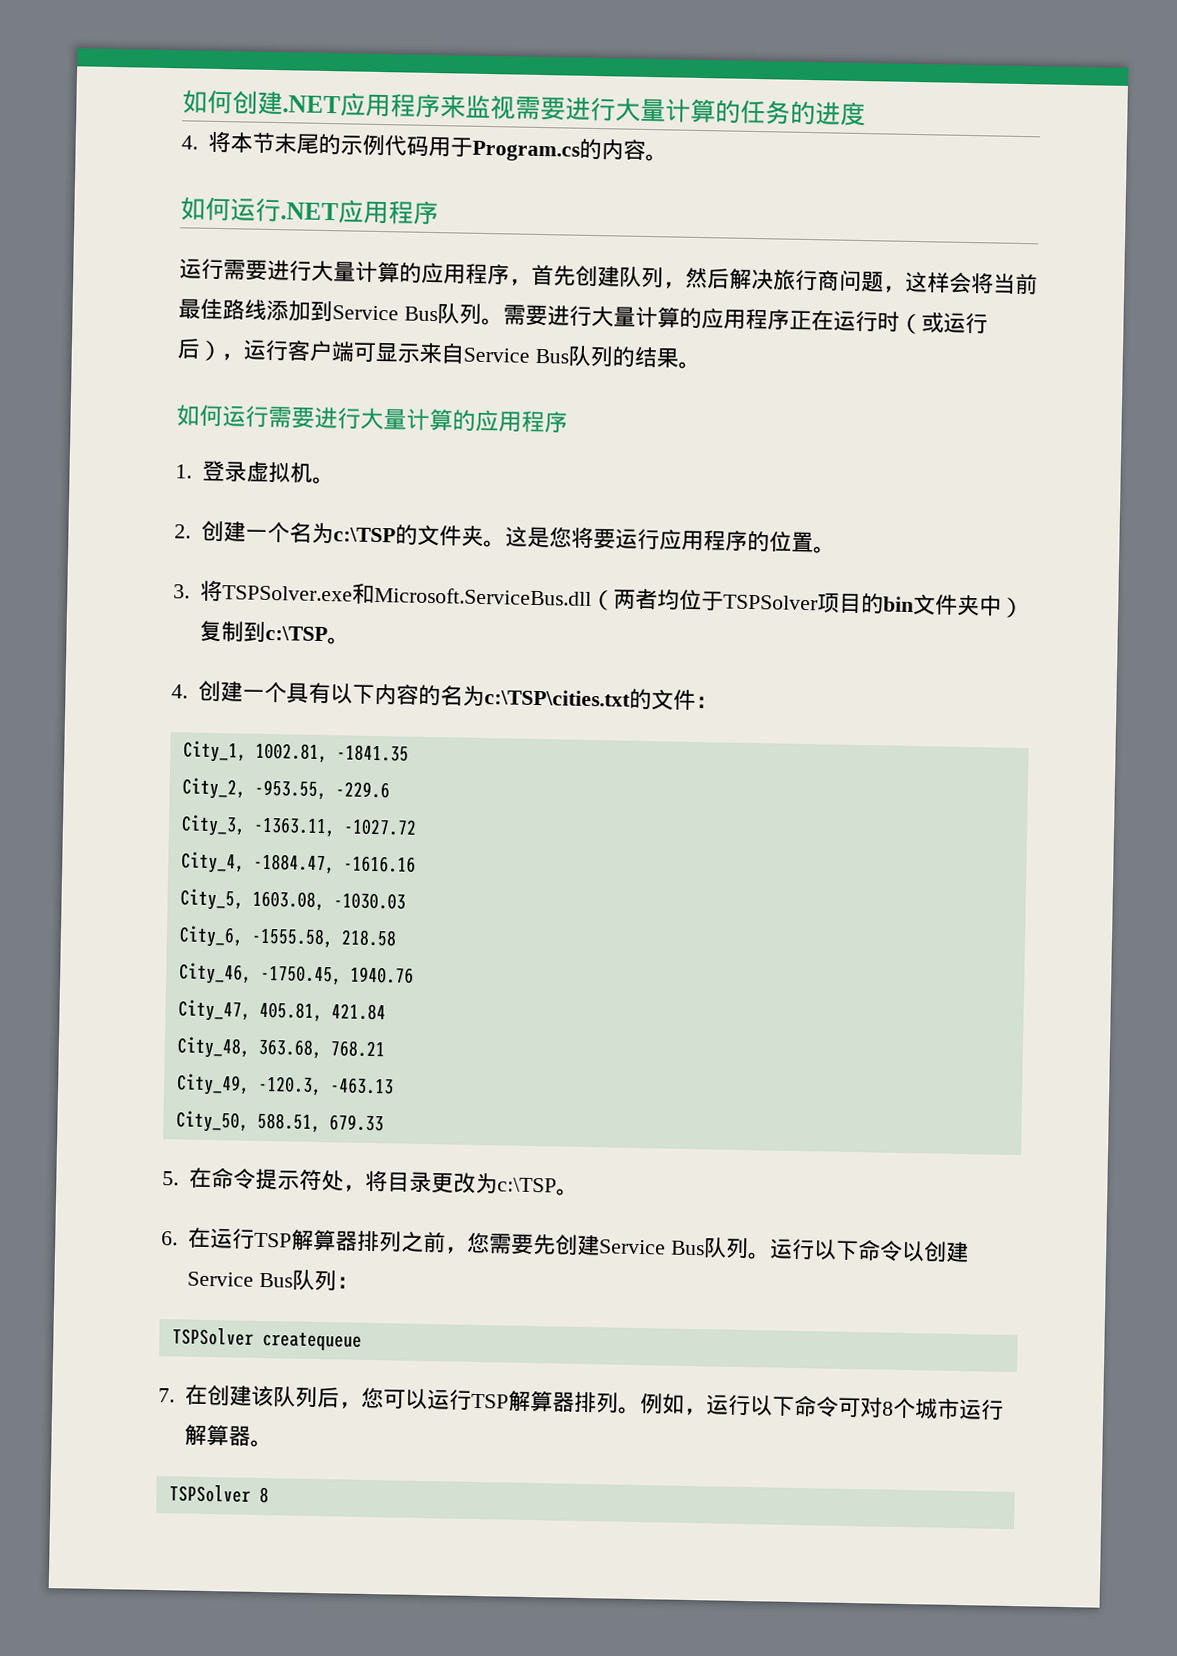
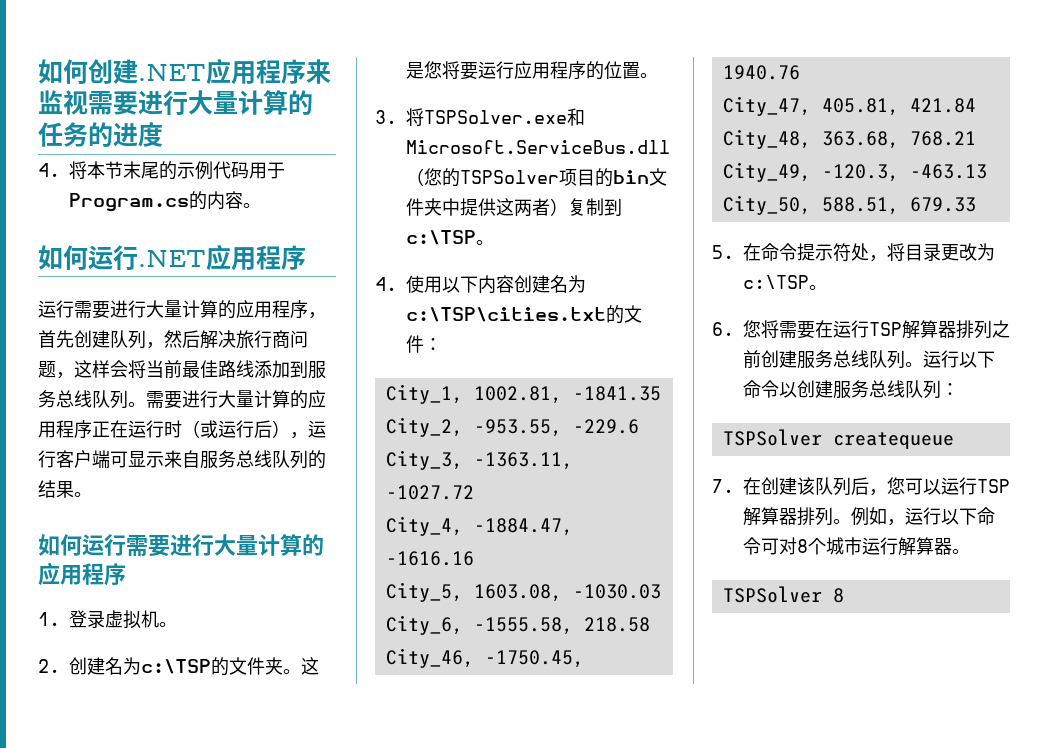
- 运行需要进行大量计算的应用程序，首先创建队列，然后解决旅行商问题，这样会将当前最佳路线添加到Service Bus队列。
+ 运行需要进行大量计算的应用程序，首先创建队列，然后解决旅行商问题，这样会将当前最佳路线添加到服务总线队列。
- 需要进行大量计算的应用程序正在运行时（或运行后），运行客户端可显示来自Service Bus队列的结果。
+ 需要进行大量计算的应用程序正在运行时（或运行后），运行客户端可显示来自服务总线队列的结果。
- 2.创建一个名为c:\TSP的文件夹。
+ 2.创建名为c:\TSP的文件夹。
- 3.将TSPSolver.exe和Microsoft.ServiceBus.dll（两者均位于TSPSolver项目的bin文件夹中）复制到c:\TSP。
+ 3.将TSPSolver.exe和Microsoft.ServiceBus.dll（您的TSPSolver项目的bin文件夹中提供这两者）复制到c:\TSP。
- 4.创建一个具有以下内容的名为c:\TSP\cities.txt的文件：
+ 4.使用以下内容创建名为c:\TSP\cities.txt的文件：
- 6.在运行TSP解算器排列之前，您需要先创建Service Bus队列。
+ 6.您将需要在运行TSP解算器排列之前创建服务总线队列。
- 运行以下命令以创建Service Bus队列：
+ 运行以下命令以创建服务总线队列：

